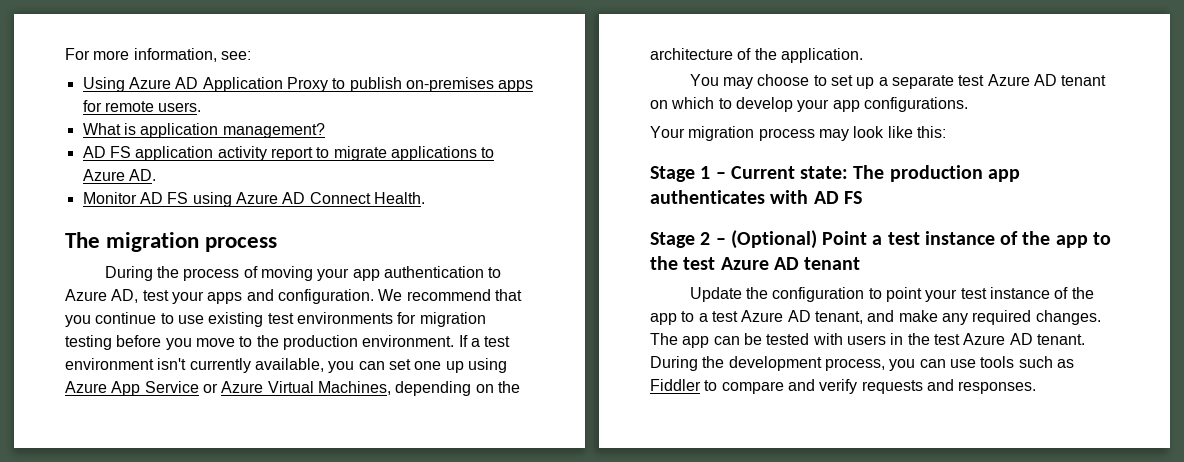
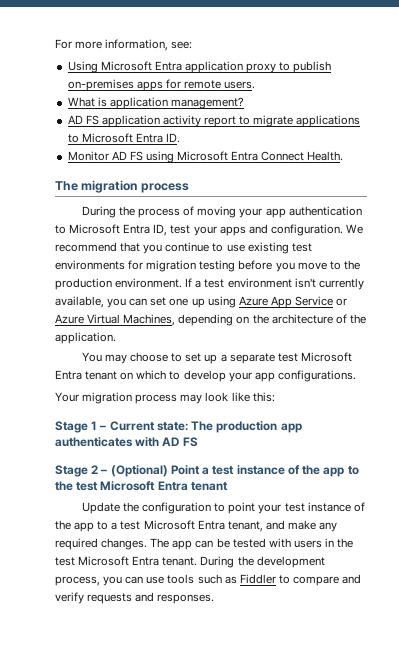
- Using Azure AD Application Proxy to publish on-premises apps for remote users.
+ Using Microsoft Entra application proxy to publish on-premises apps for remote users.
- AD FS application activity report to migrate applications to Azure AD.
+ AD FS application activity report to migrate applications to Microsoft Entra ID.
- Monitor AD FS using Azure AD Connect Health.
+ Monitor AD FS using Microsoft Entra Connect Health.
- During the process of moving your app authentication to Azure AD, test your apps and configuration.
+ During the process of moving your app authentication to Microsoft Entra ID, test your apps and configuration.
- You may choose to set up a separate test Azure AD tenant on which to develop your app configurations.
+ You may choose to set up a separate test Microsoft Entra tenant on which to develop your app configurations.
- Stage 2 – (Optional) Point a test instance of the app to the test Azure AD tenant
+ Stage 2 – (Optional) Point a test instance of the app to the test Microsoft Entra tenant
- Update the configuration to point your test instance of the app to a test Azure AD tenant, and make any required changes.
+ Update the configuration to point your test instance of the app to a test Microsoft Entra tenant, and make any required changes.
- The app can be tested with users in the test Azure AD tenant.
+ The app can be tested with users in the test Microsoft Entra tenant.

